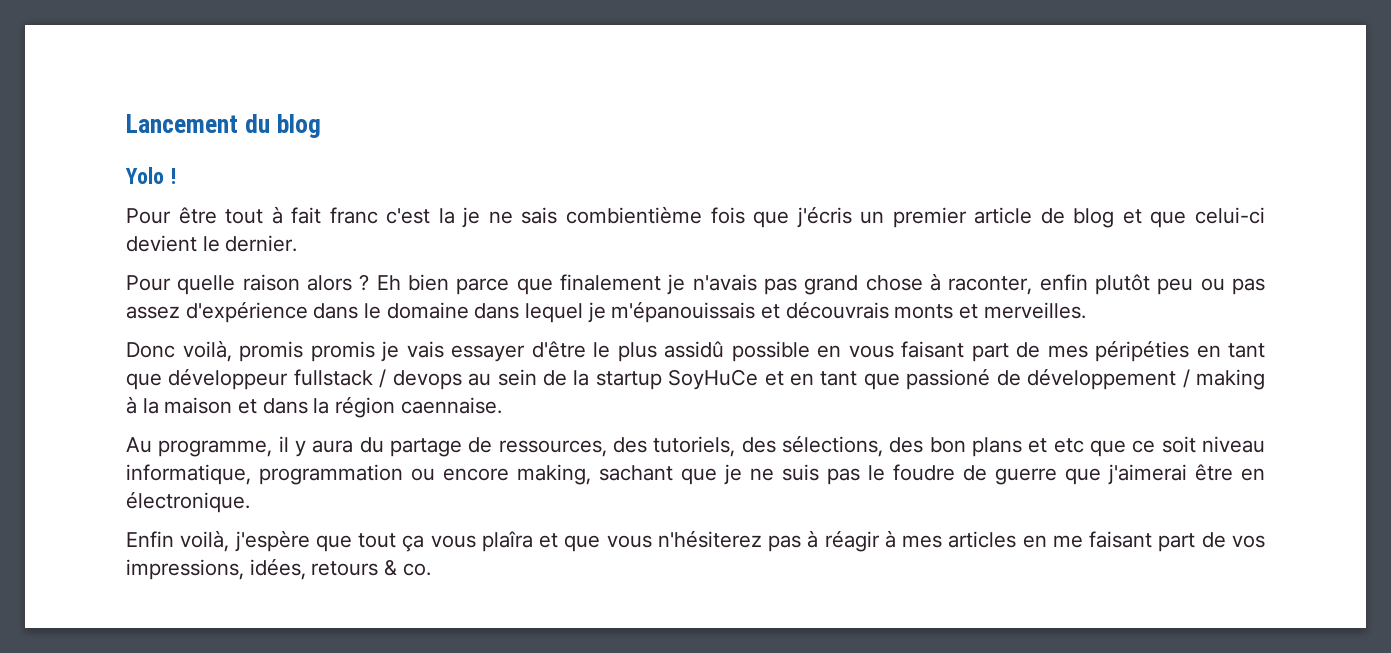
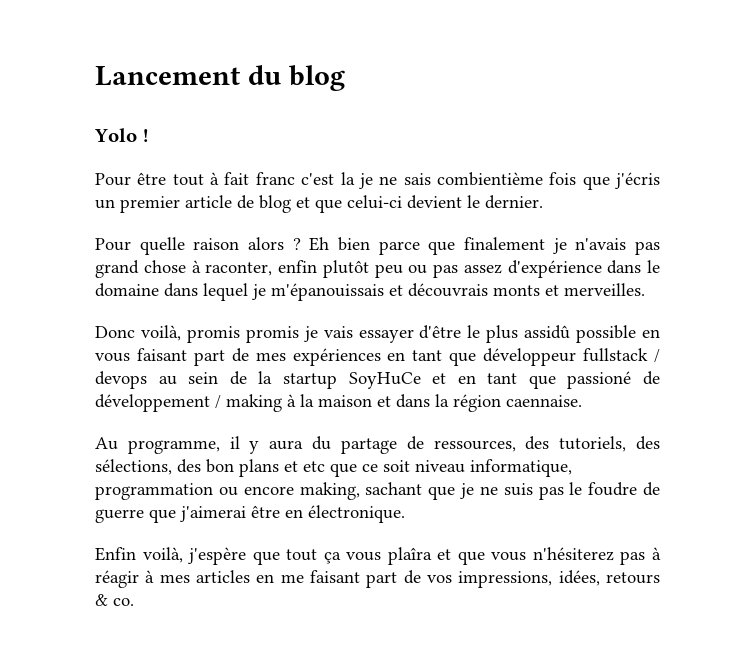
- Donc voilà, promis promis je vais essayer d'être le plus assidû possible en vous faisant part de mes péripéties en tant que développeur fullstack / devops au sein de la startup SoyHuCe et en tant que passioné de développement / making à la maison et dans la région caennaise.
+ Donc voilà, promis promis je vais essayer d'être le plus assidû possible en vous faisant part de mes expériences en tant que développeur fullstack / devops au sein de la startup SoyHuCe et en tant que passioné de développement / making à la maison et dans la région caennaise.

